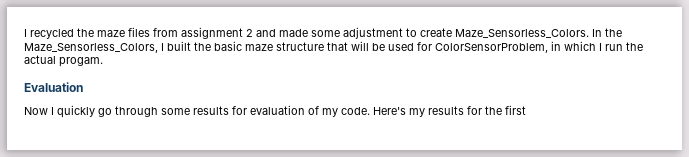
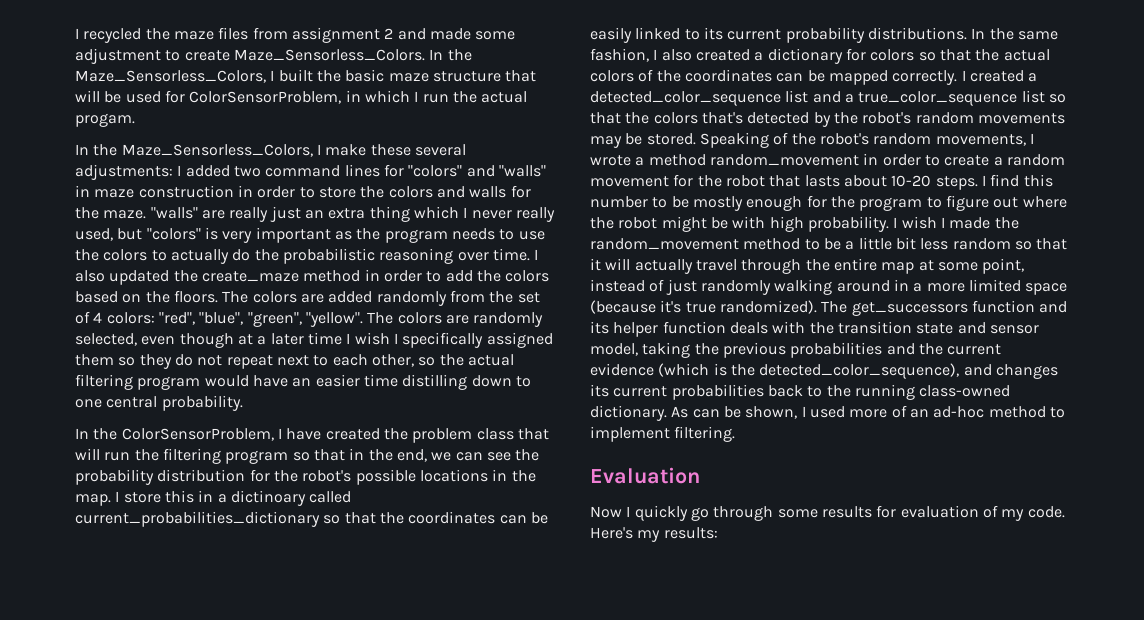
+ In the Maze_Sensorless_Colors, I make these several adjustments: I added two command lines for "colors" and "walls" in maze construction in order to store the colors and walls for the maze. "walls" are really just an extra thing which I never really used, but "colors" is very important as the program needs to use the colors to actually do the probabilistic reasoning over time. I also updated the create_maze method in order to add the colors based on the floors. The colors are added randomly from the set of 4 colors: "red", "blue", "green", "yellow". The colors are randomly selected, even though at a later time I wish I specifically assigned them so they do not repeat next to each other, so the actual filtering program would have an easier time distilling down to one central probability.
+ In the ColorSensorProblem, I have created the problem class that will run the filtering program so that in the end, we can see the probability distribution for the robot's possible locations in the map. I store this in a dictinoary called current_probabilities_dictionary so that the coordinates can be easily linked to its current probability distributions. In the same fashion, I also created a dictionary for colors so that the actual colors of the coordinates can be mapped correctly. I created a detected_color_sequence list and a true_color_sequence list so that the colors that's detected by the robot's random movements may be stored. Speaking of the robot's random movements, I wrote a method random_movement in order to create a random movement for the robot that lasts about 10-20 steps. I find this number to be mostly enough for the program to figure out where the robot might be with high probability. I wish I made the random_movement method to be a little bit less random so that it will actually travel through the entire map at some point, instead of just randomly walking around in a more limited space (because it's true randomized). The get_successors function and its helper function deals with the transition state and sensor model, taking the previous probabilities and the current evidence (which is the detected_color_sequence), and changes its current probabilities back to the running class-owned dictionary. As can be shown, I used more of an ad-hoc method to implement filtering.
- Here's my results for the first
+ Here's my results:

